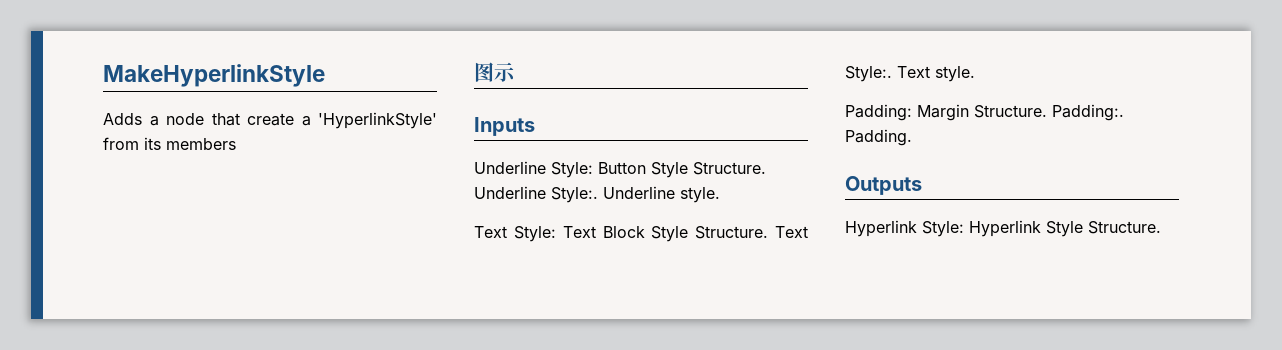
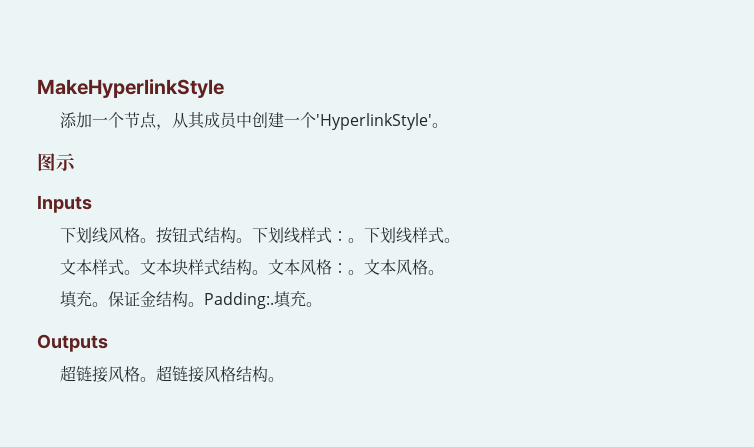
- Adds a node that create a 'HyperlinkStyle' from its members
+ 添加一个节点，从其成员中创建一个'HyperlinkStyle'。
  图示
  Inputs
- Underline Style: Button Style Structure. Underline Style:. Underline style.
- Text Style: Text Block Style Structure. Text Style:. Text style.
- Padding: Margin Structure. Padding:. Padding.
+ 下划线风格。按钮式结构。下划线样式：。下划线样式。
+ 文本样式。文本块样式结构。文本风格：。文本风格。
+ 填充。保证金结构。Padding:.填充。
  Outputs
- Hyperlink Style: Hyperlink Style Structure.
+ 超链接风格。超链接风格结构。

